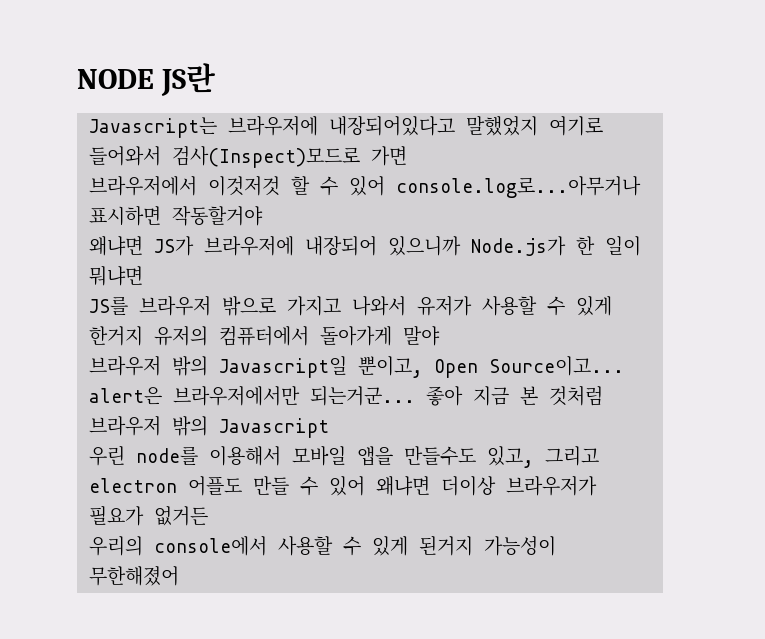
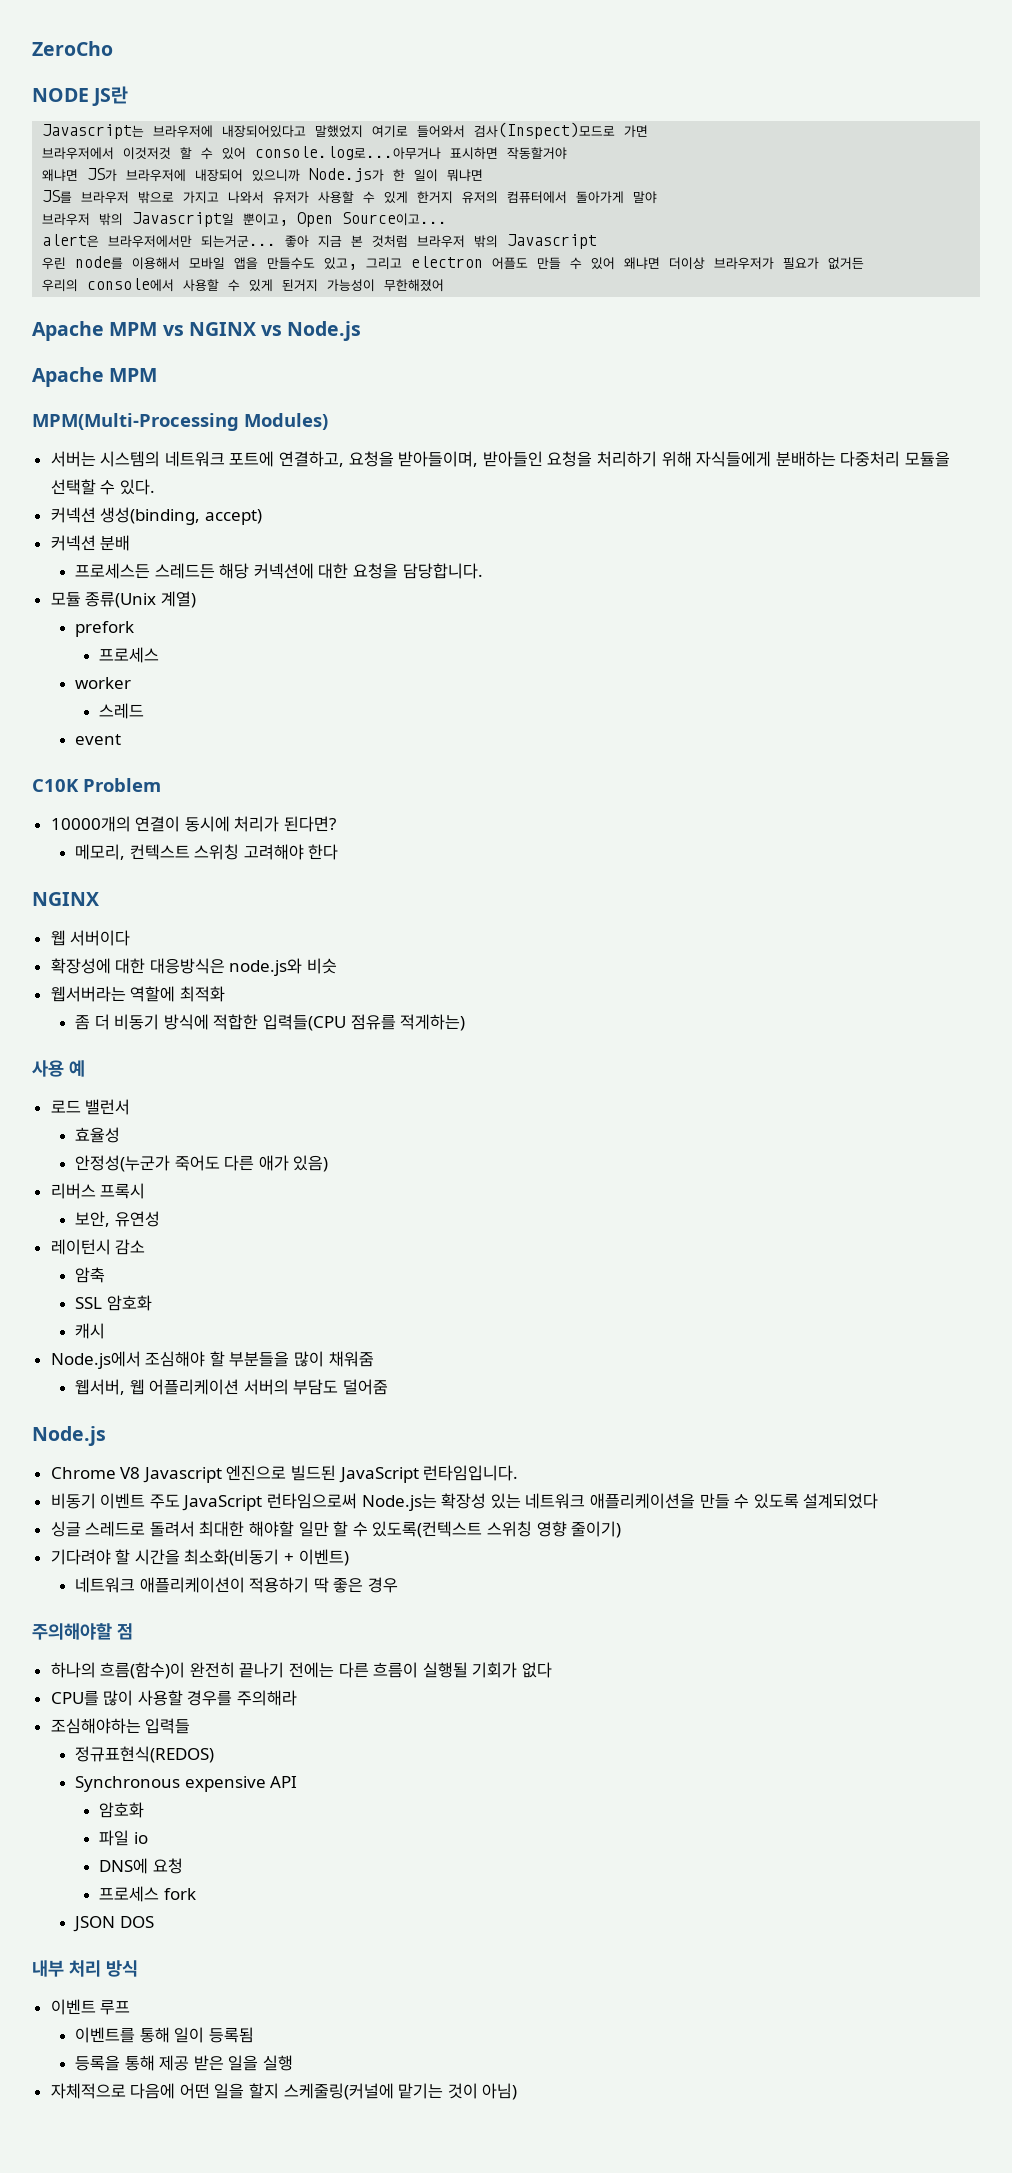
+ ZeroCho
+ Apache MPM vs NGINX vs Node.js
+ Apache MPM
+ MPM(Multi-Processing Modules)
+ 서버는 시스템의 네트워크 포트에 연결하고, 요청을 받아들이며, 받아들인 요청을 처리하기 위해 자식들에게 분배하는 다중처리 모듈을 선택할 수 있다.
+ 커넥션 생성(binding, accept)
+ 커넥션 분배
+ 프로세스든 스레드든 해당 커넥션에 대한 요청을 담당합니다.
+ 모듈 종류(Unix 계열)
+ prefork
+ 프로세스
+ worker
+ 스레드
+ event
+ C10K Problem
+ 10000개의 연결이 동시에 처리가 된다면?
+ 메모리, 컨텍스트 스위칭 고려해야 한다
+ NGINX
+ 웹 서버이다
+ 확장성에 대한 대응방식은 node.js와 비슷
+ 웹서버라는 역할에 최적화
+ 좀 더 비동기 방식에 적합한 입력들(CPU 점유를 적게하는)
+ 사용 예
+ 로드 밸런서
+ 효율성
+ 안정성(누군가 죽어도 다른 애가 있음)
+ 리버스 프록시
+ 보안, 유연성
+ 레이턴시 감소
+ 암축
+ SSL 암호화
+ 캐시
+ Node.js에서 조심해야 할 부분들을 많이 채워줌
+ 웹서버, 웹 어플리케이션 서버의 부담도 덜어줌
+ Node.js
+ Chrome V8 Javascript 엔진으로 빌드된 JavaScript 런타임입니다.
+ 비동기 이벤트 주도 JavaScript 런타임으로써 Node.js는 확장성 있는 네트워크 애플리케이션을 만들 수 있도록 설계되었다
+ 싱글 스레드로 돌려서 최대한 해야할 일만 할 수 있도록(컨텍스트 스위칭 영향 줄이기)
+ 기다려야 할 시간을 최소화(비동기 + 이벤트)
+ 네트워크 애플리케이션이 적용하기 딱 좋은 경우
+ 주의해야할 점
+ 하나의 흐름(함수)이 완전히 끝나기 전에는 다른 흐름이 실행될 기회가 없다
+ CPU를 많이 사용할 경우를 주의해라
+ 조심해야하는 입력들
+ 정규표현식(REDOS)
+ Synchronous expensive API
+ 암호화
+ 파일 io
+ DNS에 요청
+ 프로세스 fork
+ JSON DOS
+ 내부 처리 방식
+ 이벤트 루프
+ 이벤트를 통해 일이 등록됨
+ 등록을 통해 제공 받은 일을 실행
+ 자체적으로 다음에 어떤 일을 할지 스케줄링(커널에 맡기는 것이 아님)

